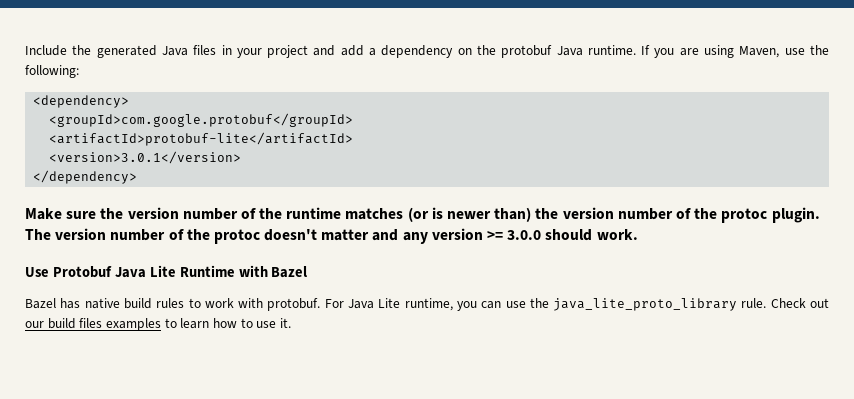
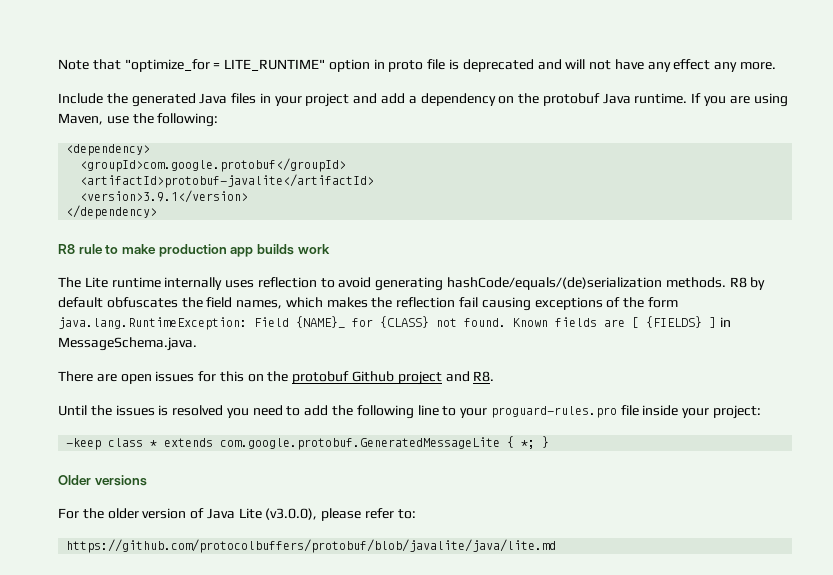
+ Note that "optimize_for = LITE_RUNTIME" option in proto file is deprecated and will not have any effect any more.
- <artifactId>protobuf-lite</artifactId>
- <version>3.0.1</version>
+ <artifactId>protobuf-javalite</artifactId>
+ <version>3.9.1</version>
- Make sure the version number of the runtime matches (or is newer than) the version number of the protoc plugin. The version number of the protoc doesn't matter and any version >= 3.0.0 should work.
- Use Protobuf Java Lite Runtime with Bazel
- Bazel has native build rules to work with protobuf. For Java Lite runtime, you can use the java_lite_proto_library rule. Check out our build files examples to learn how to use it.
+ R8 rule to make production app builds work
+ The Lite runtime internally uses reflection to avoid generating hashCode/equals/(de)serialization methods. R8 by default obfuscates the field names, which makes the reflection fail causing exceptions of the form java.lang.RuntimeException: Field {NAME}_ for {CLASS} not found. Known fields are [ {FIELDS} ] in MessageSchema.java.
+ There are open issues for this on the protobuf Github project and R8.
+ Until the issues is resolved you need to add the following line to your proguard-rules.pro file inside your project:
+ -keep class * extends com.google.protobuf.GeneratedMessageLite { *; }
+ Older versions
+ For the older version of Java Lite (v3.0.0), please refer to:
+ https://github.com/protocolbuffers/protobuf/blob/javalite/java/lite.md

